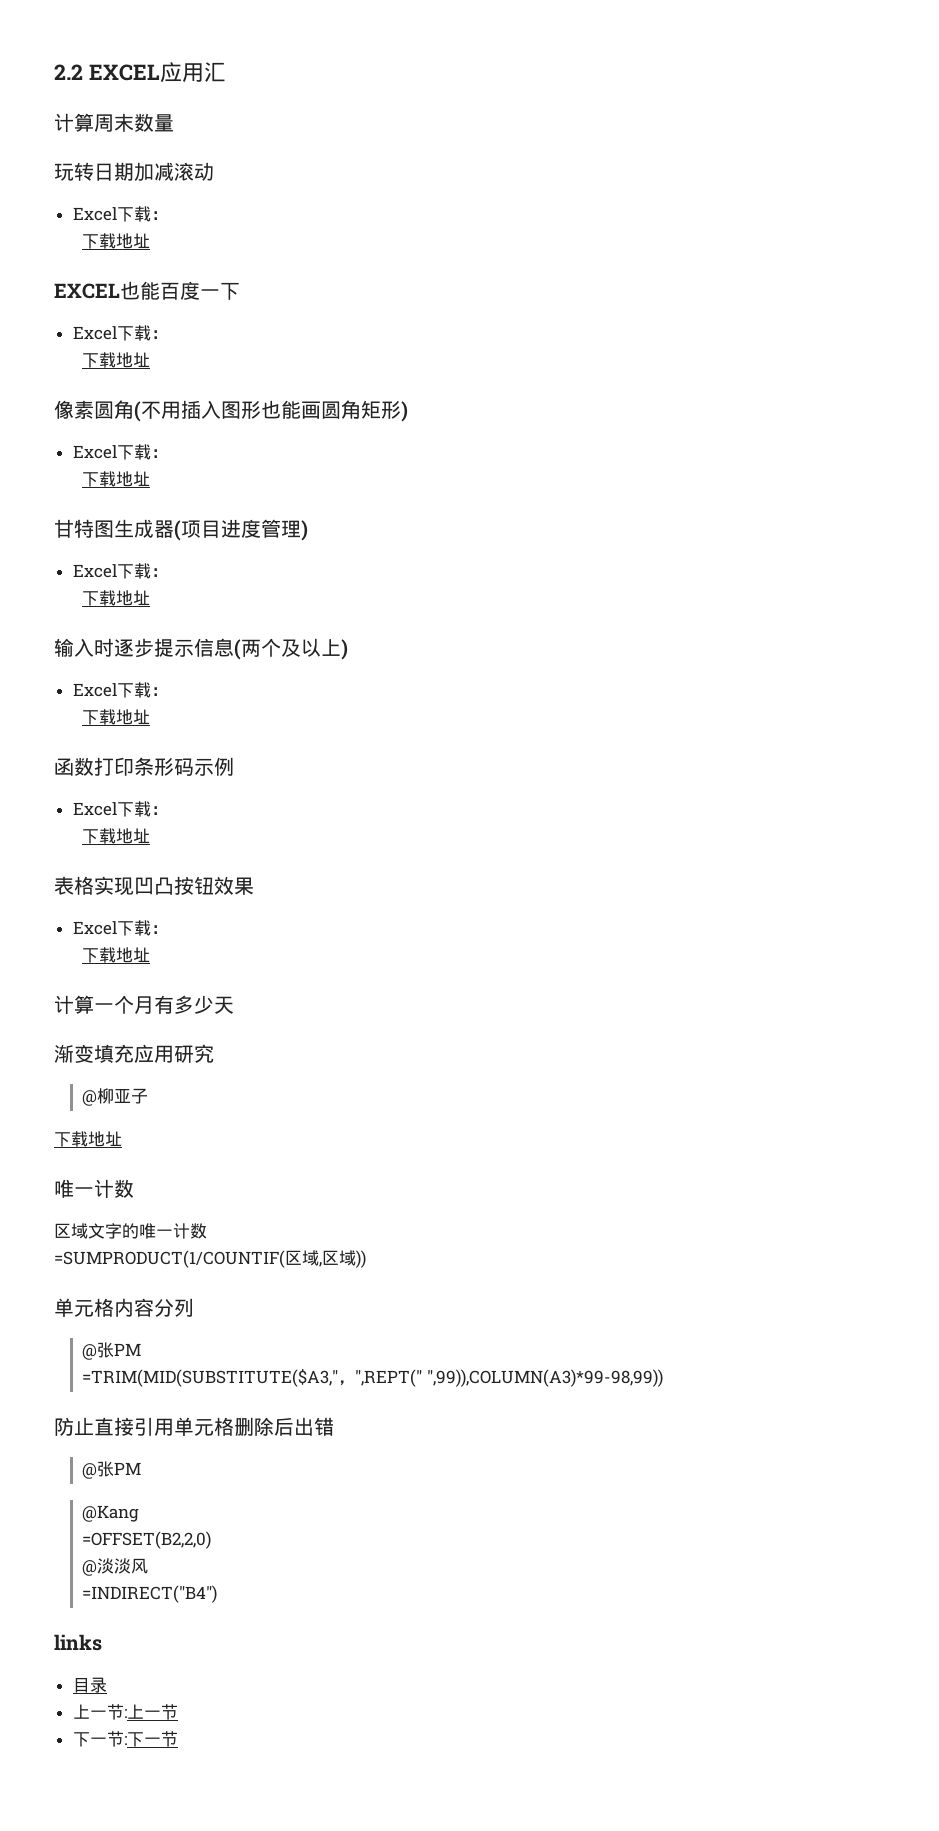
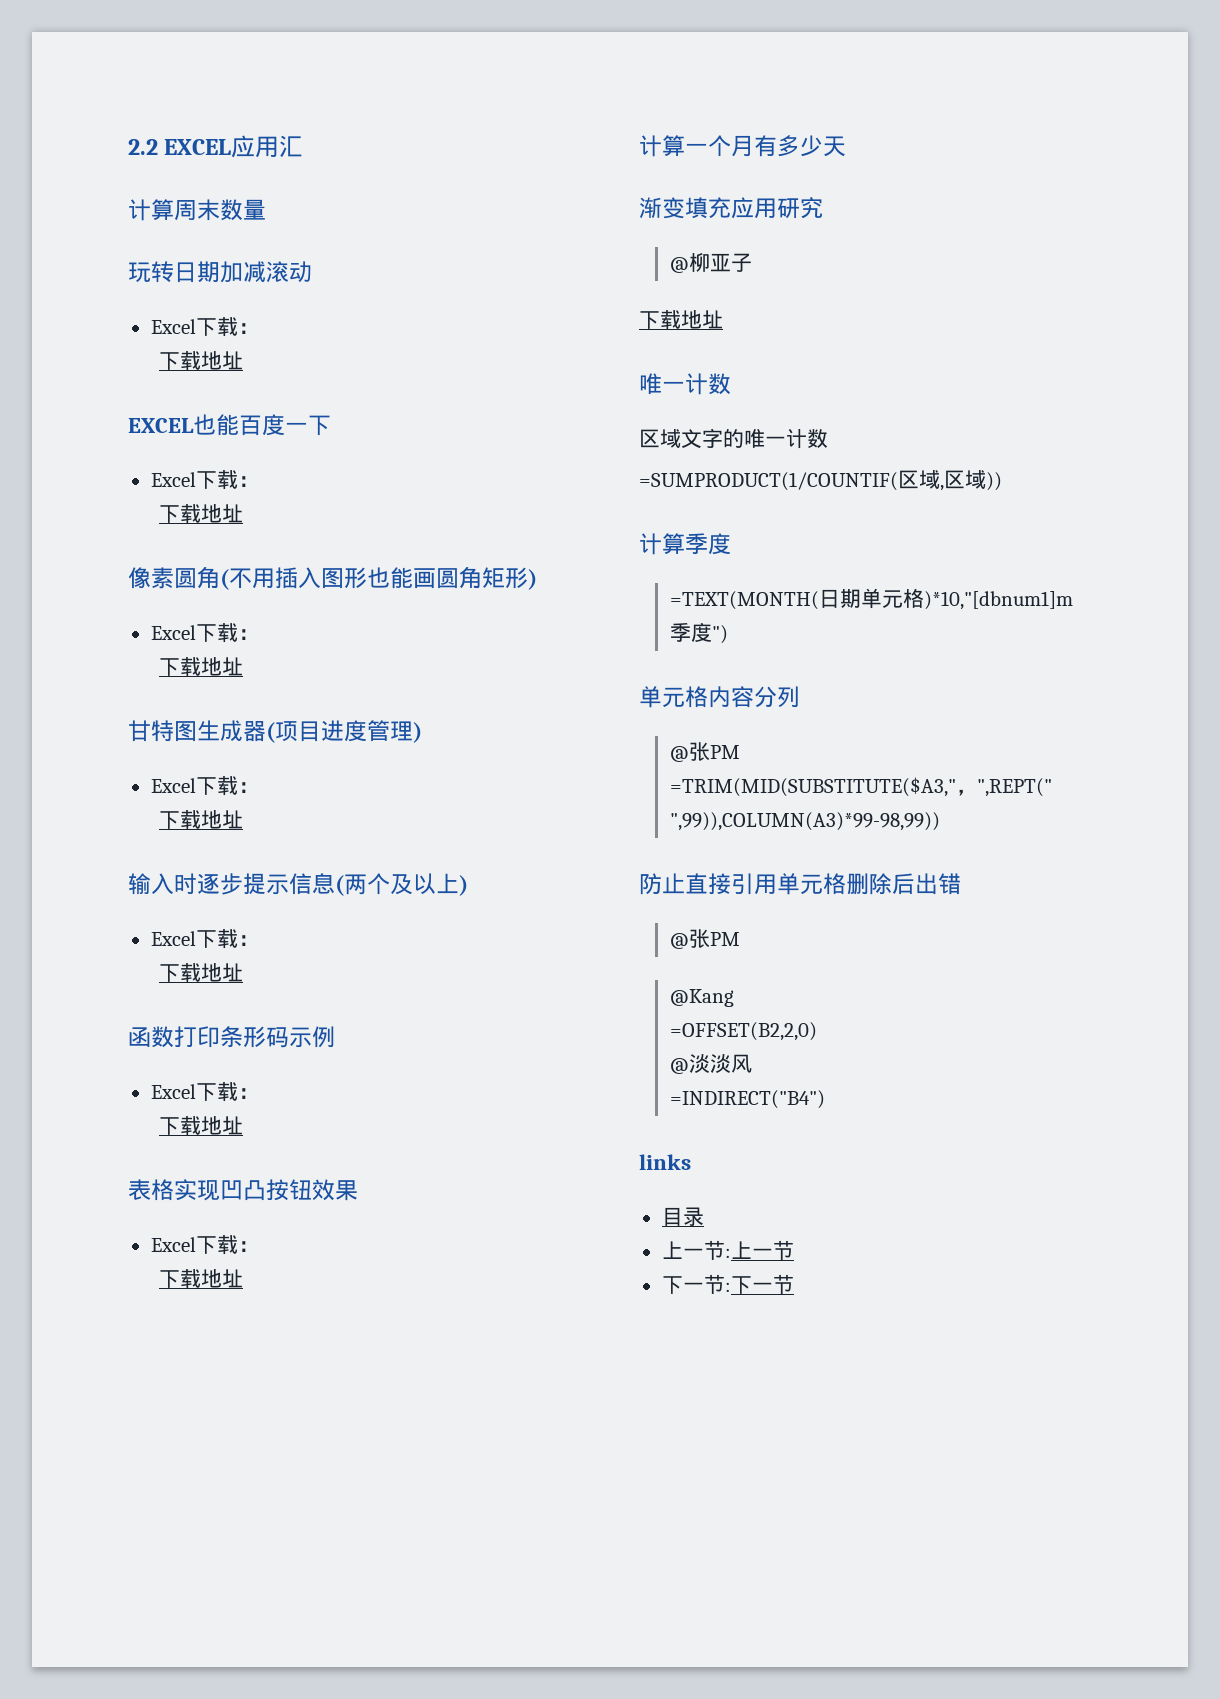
+ 计算季度
+ =TEXT(MONTH(日期单元格)*10,"[dbnum1]m季度")

